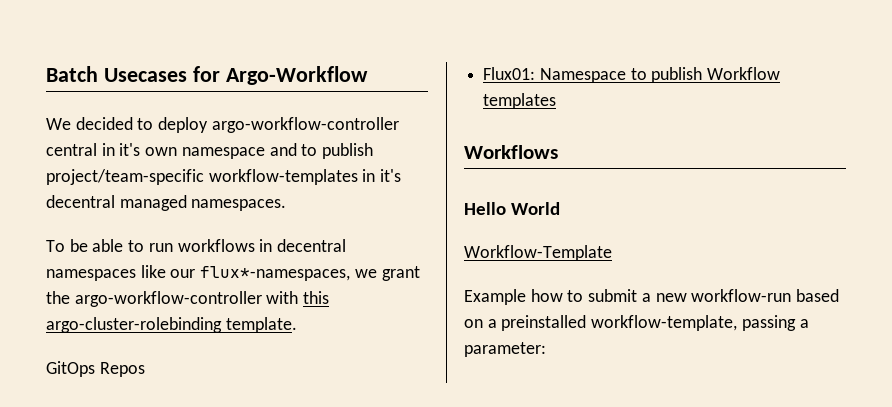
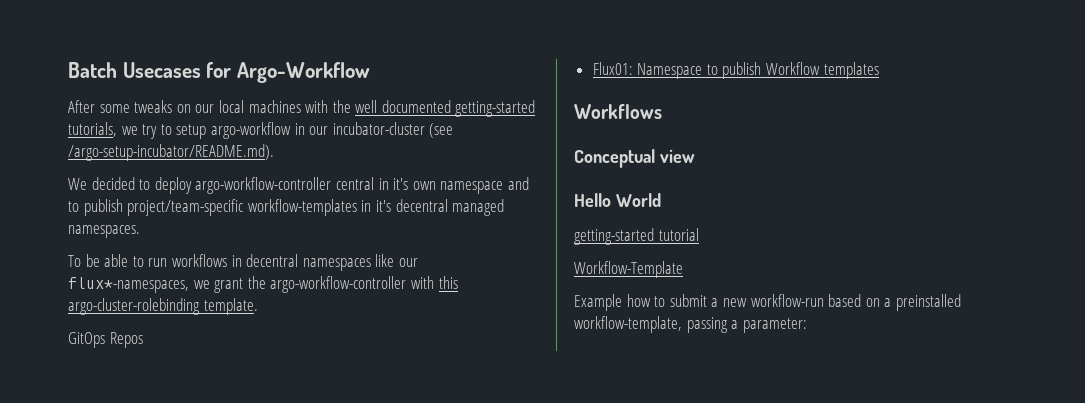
+ After some tweaks on our local machines with the well documented getting-started tutorials, we try to setup argo-workflow in our incubator-cluster (see /argo-setup-incubator/README.md).
+ Conceptual view
+ getting-started tutorial

